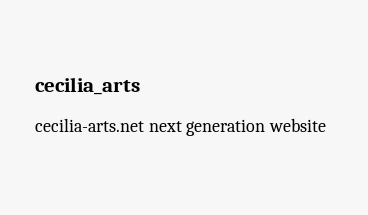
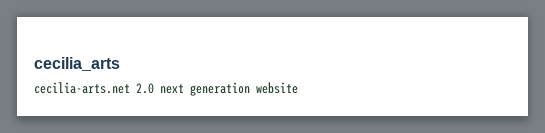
- cecilia-arts.net next generation website
+ cecilia-arts.net 2.0 next generation website

